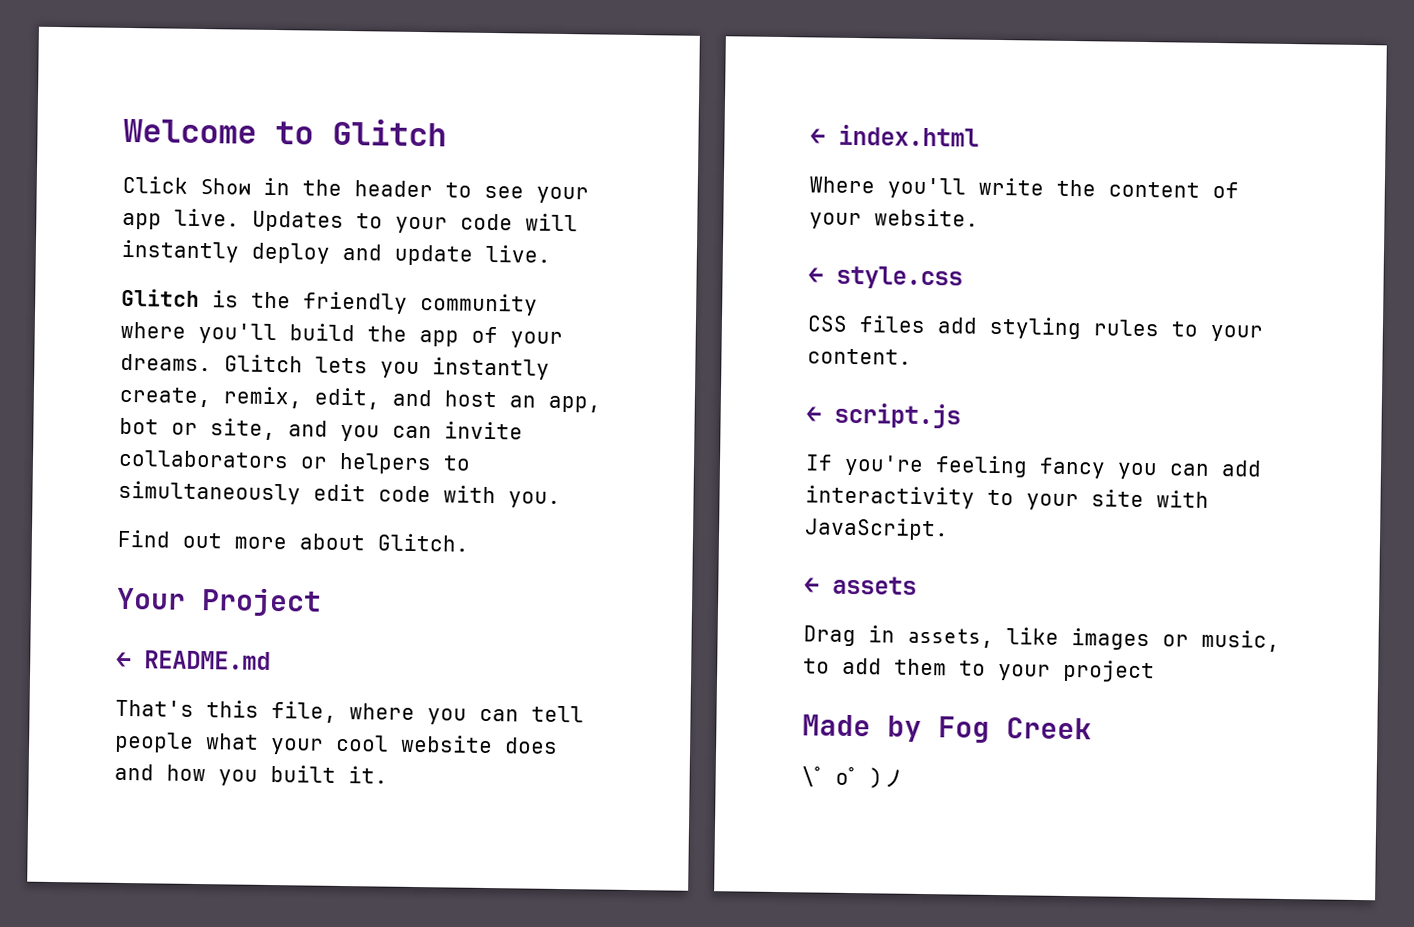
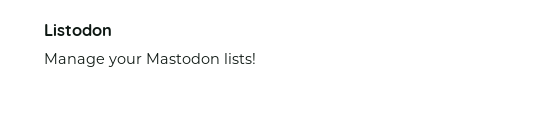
- Welcome to Glitch
- Click Show in the header to see your app live. Updates to your code will instantly deploy and update live.
- Glitch is the friendly community where you'll build the app of your dreams. Glitch lets you instantly create, remix, edit, and host an app, bot or site, and you can invite collaborators or helpers to simultaneously edit code with you.
- Find out more about Glitch.
- Your Project
- ← README.md
- That's this file, where you can tell people what your cool website does and how you built it.
- ← index.html
- Where you'll write the content of your website.
- ← style.css
- CSS files add styling rules to your content.
- ← script.js
- If you're feeling fancy you can add interactivity to your site with JavaScript.
- ← assets
- Drag in assets, like images or music, to add them to your project
- Made by Fog Creek
- \゜o゜)ノ
+ Listodon
+ Manage your Mastodon lists!

